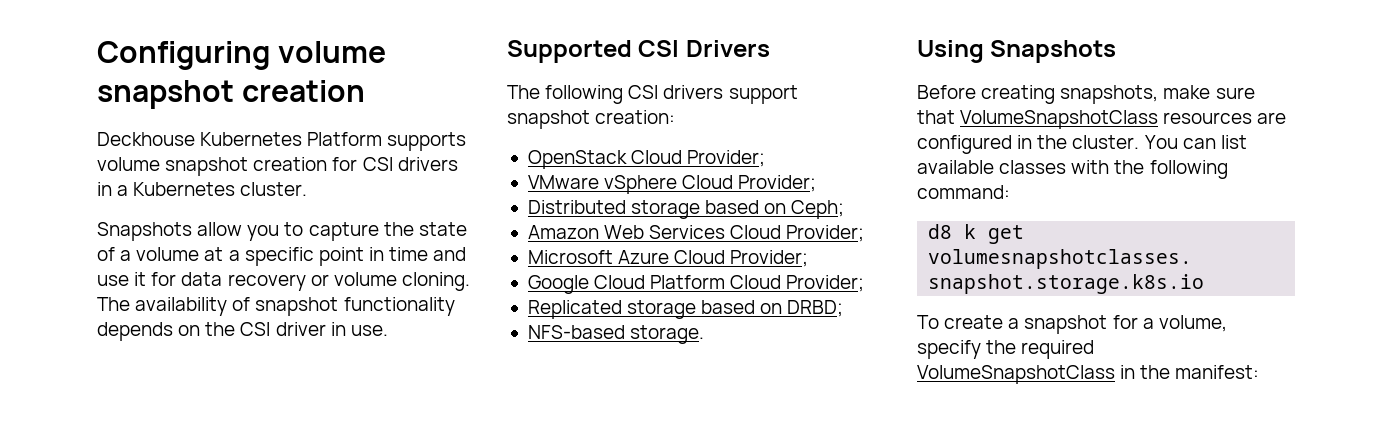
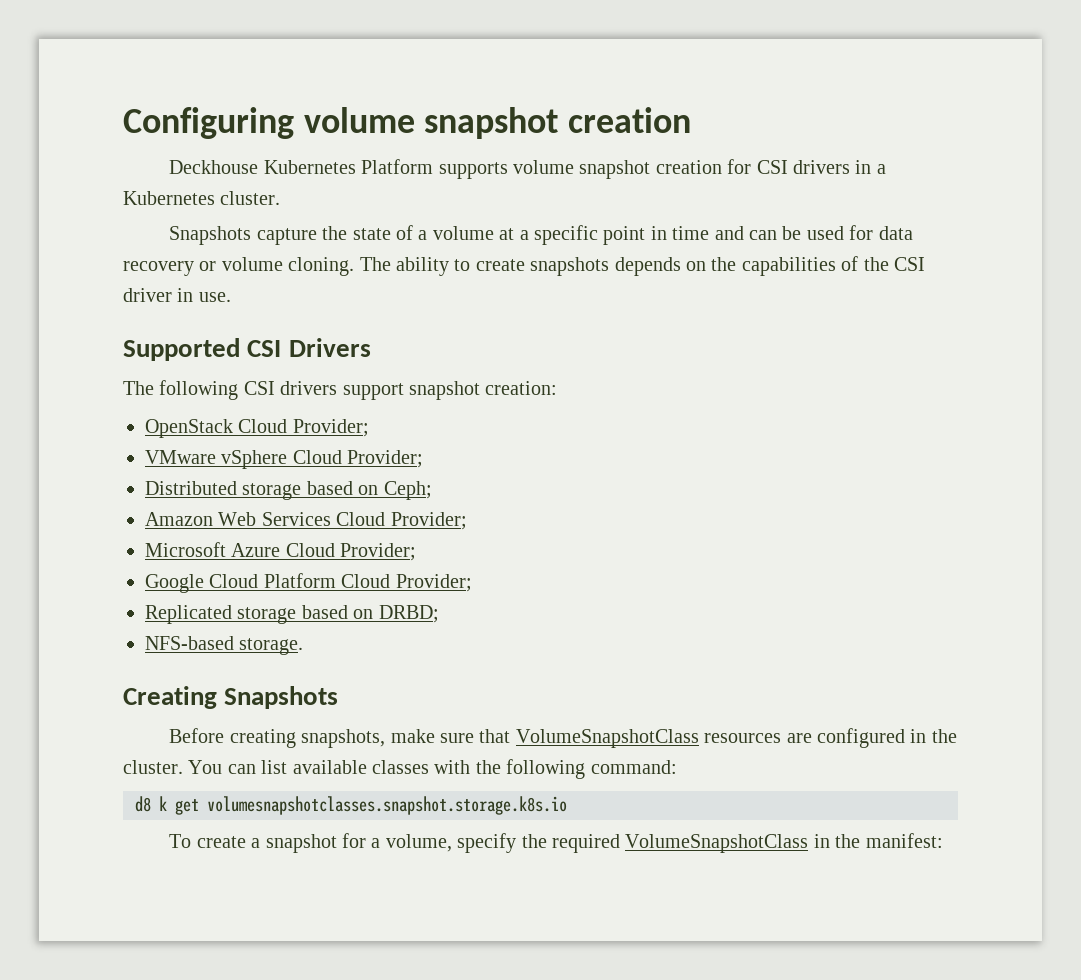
- Snapshots allow you to capture the state of a volume at a specific point in time and use it for data recovery or volume cloning.
+ Snapshots capture the state of a volume at a specific point in time and can be used for data recovery or volume cloning.
- The availability of snapshot functionality depends on the CSI driver in use.
+ The ability to create snapshots depends on the capabilities of the CSI driver in use.
- Using Snapshots
+ Creating Snapshots

